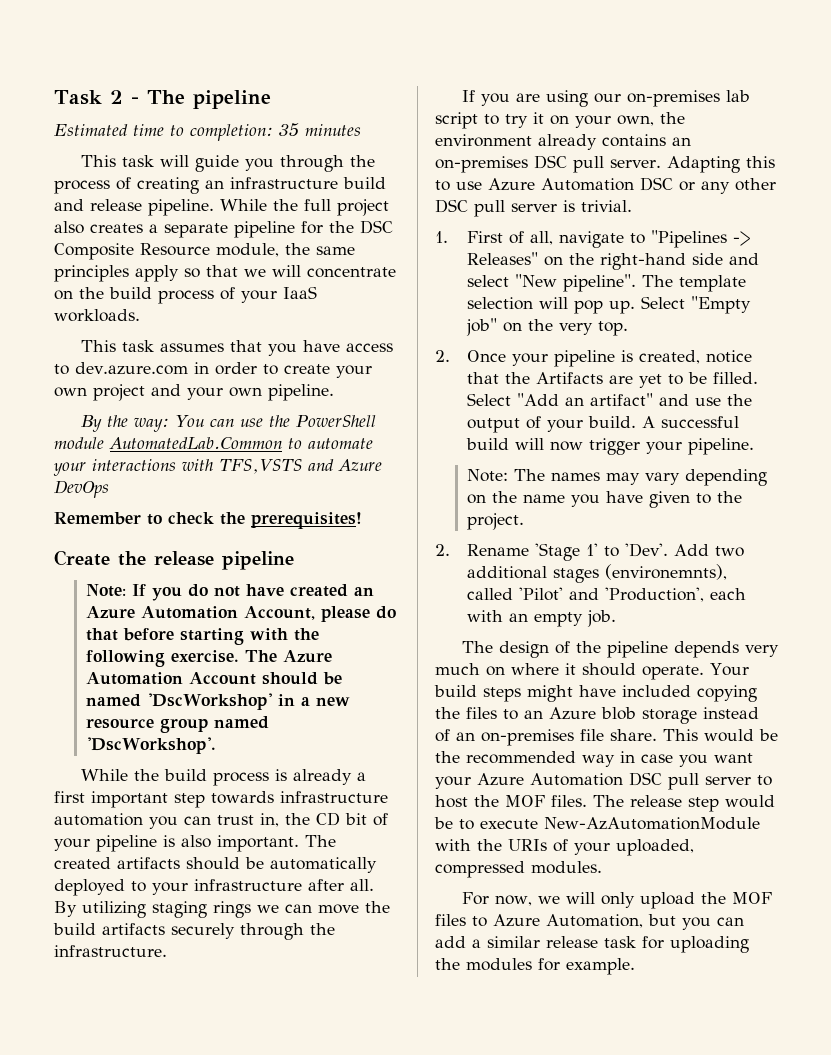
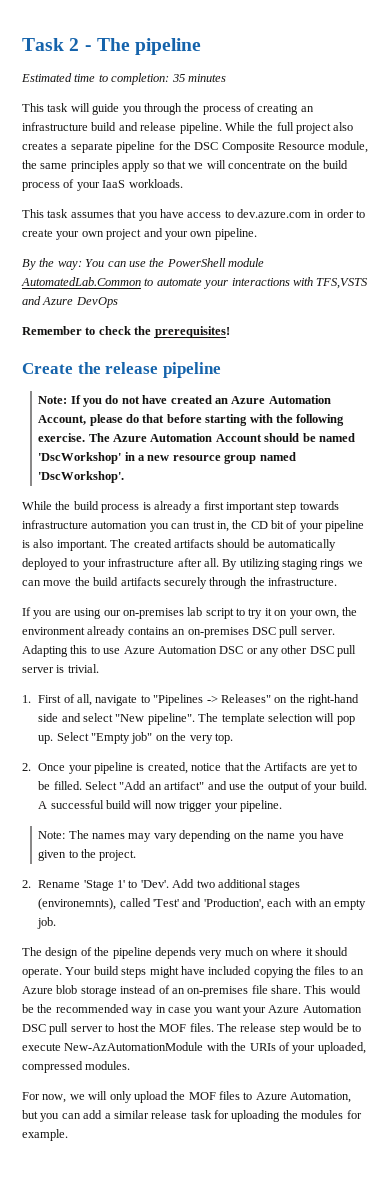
- Add two additional stages (environemnts), called 'Pilot' and 'Production', each with an empty job.
+ Add two additional stages (environemnts), called 'Test' and 'Production', each with an empty job.

